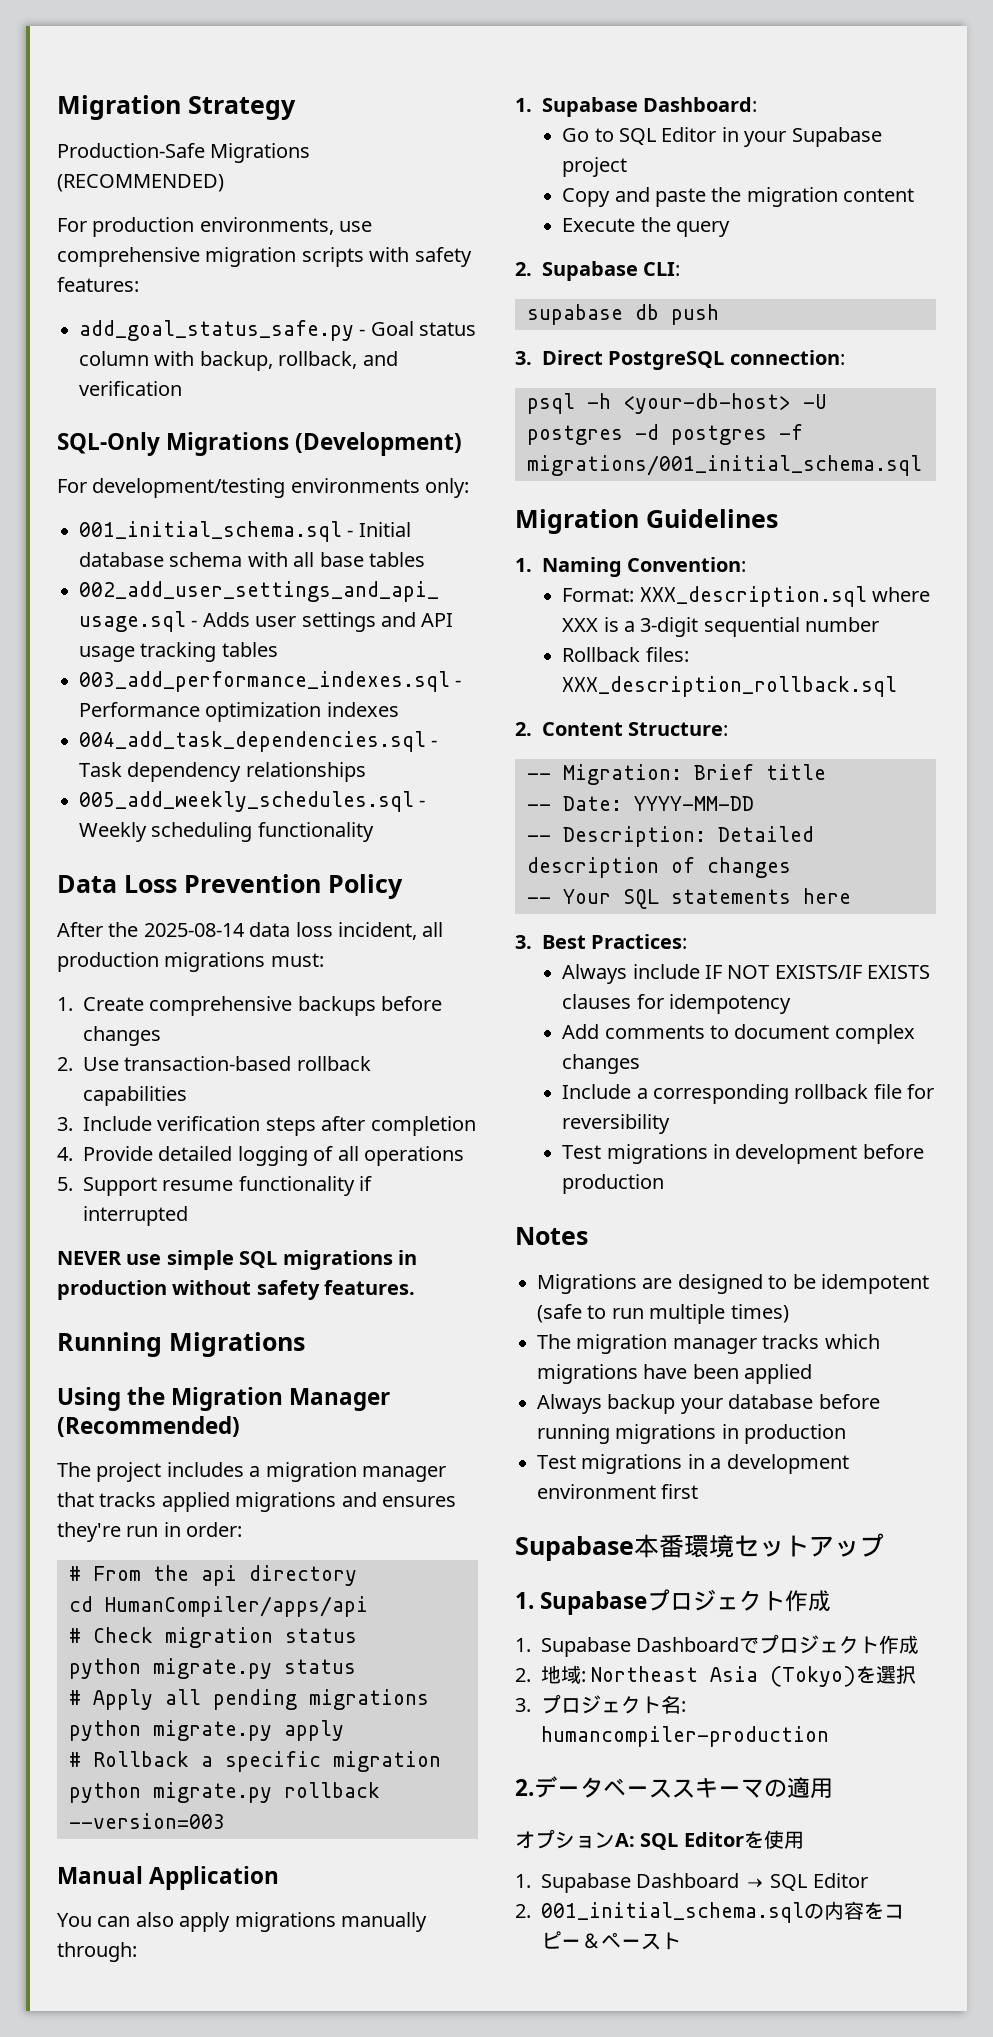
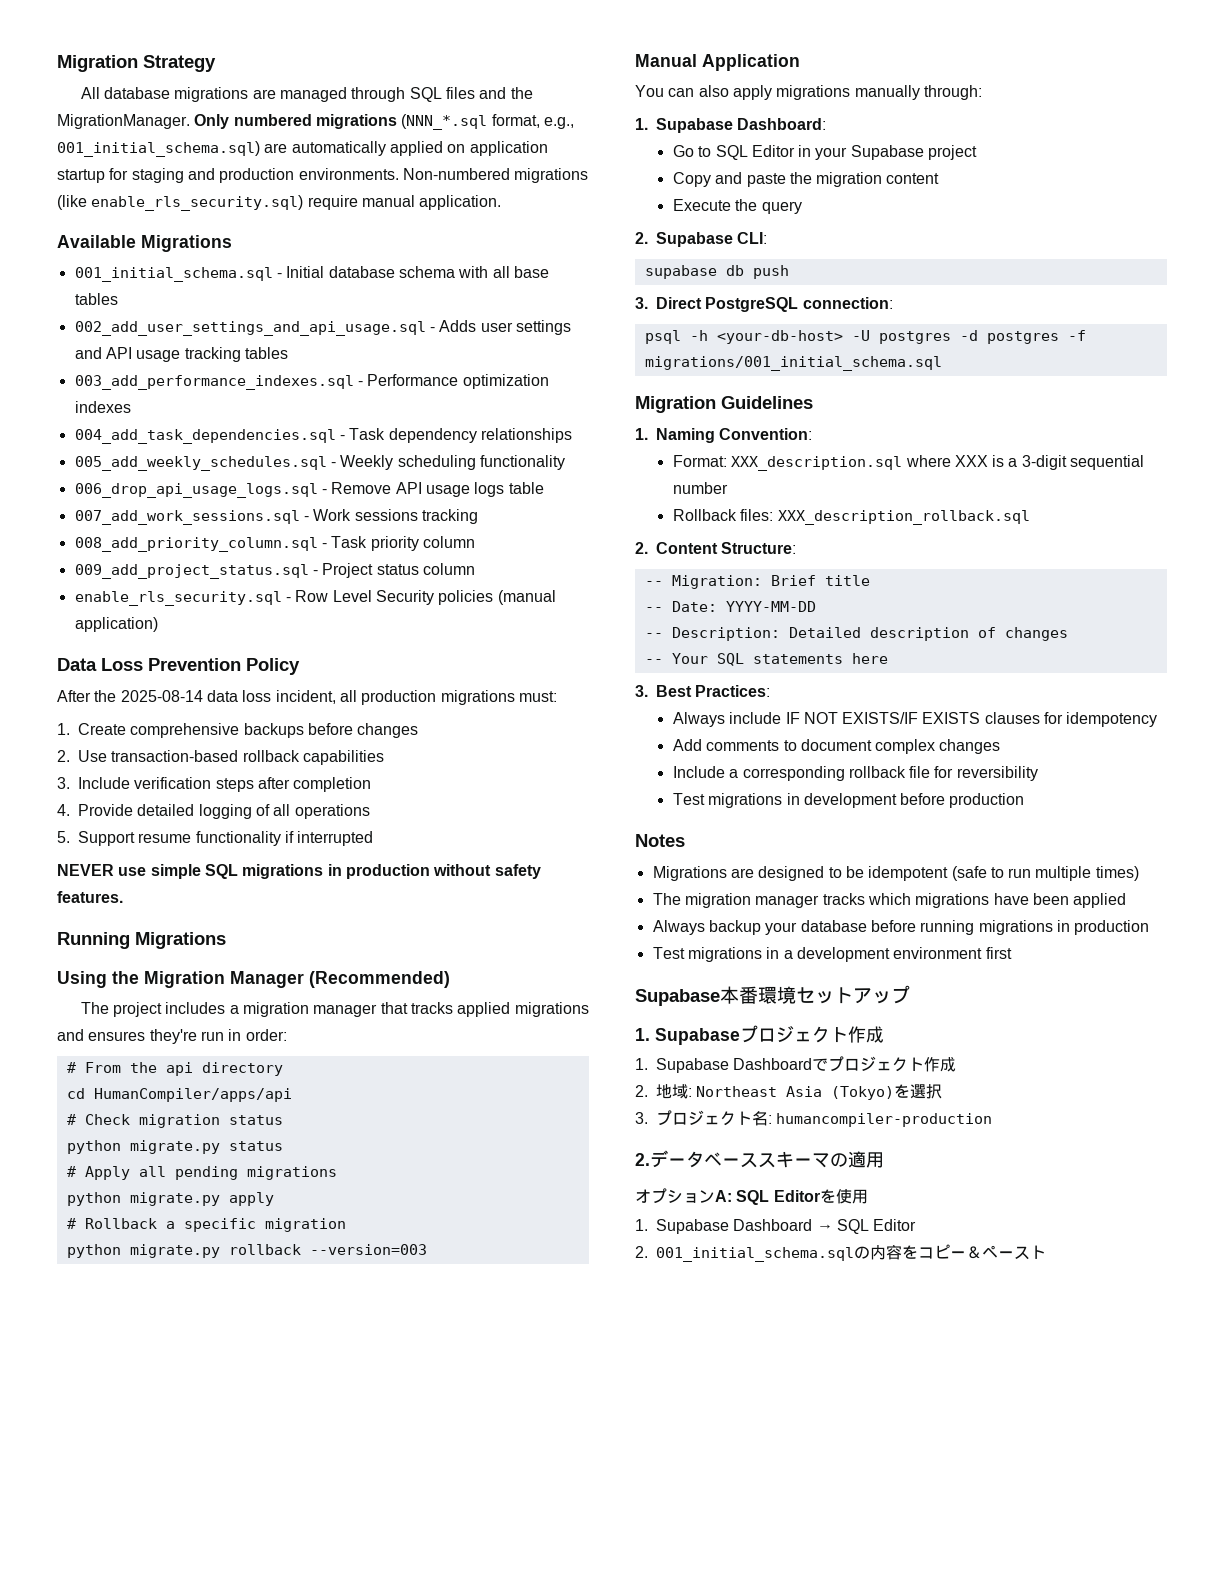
- Production-Safe Migrations (RECOMMENDED)
- For production environments, use comprehensive migration scripts with safety features:
- add_goal_status_safe.py - Goal status column with backup, rollback, and verification
- SQL-Only Migrations (Development)
- For development/testing environments only:
+ All database migrations are managed through SQL files and the MigrationManager. Only numbered migrations (NNN_*.sql format, e.g., 001_initial_schema.sql) are automatically applied on application startup for staging and production environments. Non-numbered migrations (like enable_rls_security.sql) require manual application.
+ Available Migrations
+ 006_drop_api_usage_logs.sql - Remove API usage logs table
+ 007_add_work_sessions.sql - Work sessions tracking
+ 008_add_priority_column.sql - Task priority column
+ 009_add_project_status.sql - Project status column
+ enable_rls_security.sql - Row Level Security policies (manual application)

